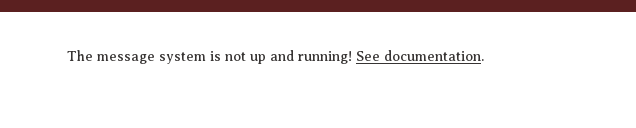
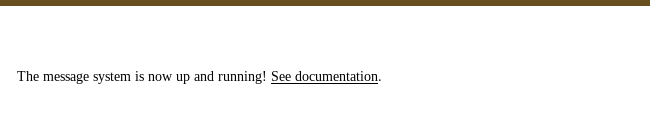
- The message system is not up and running!
+ The message system is now up and running!

